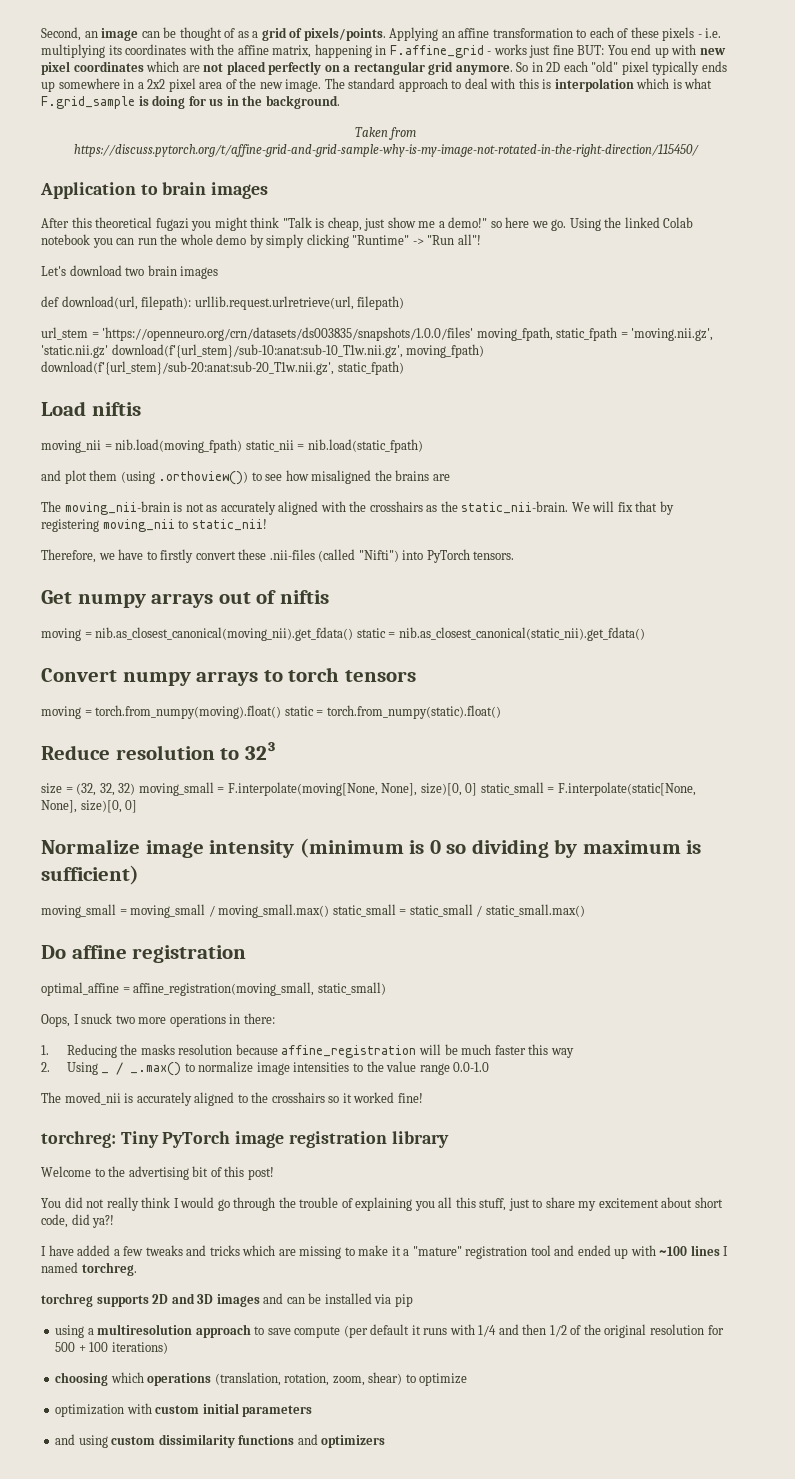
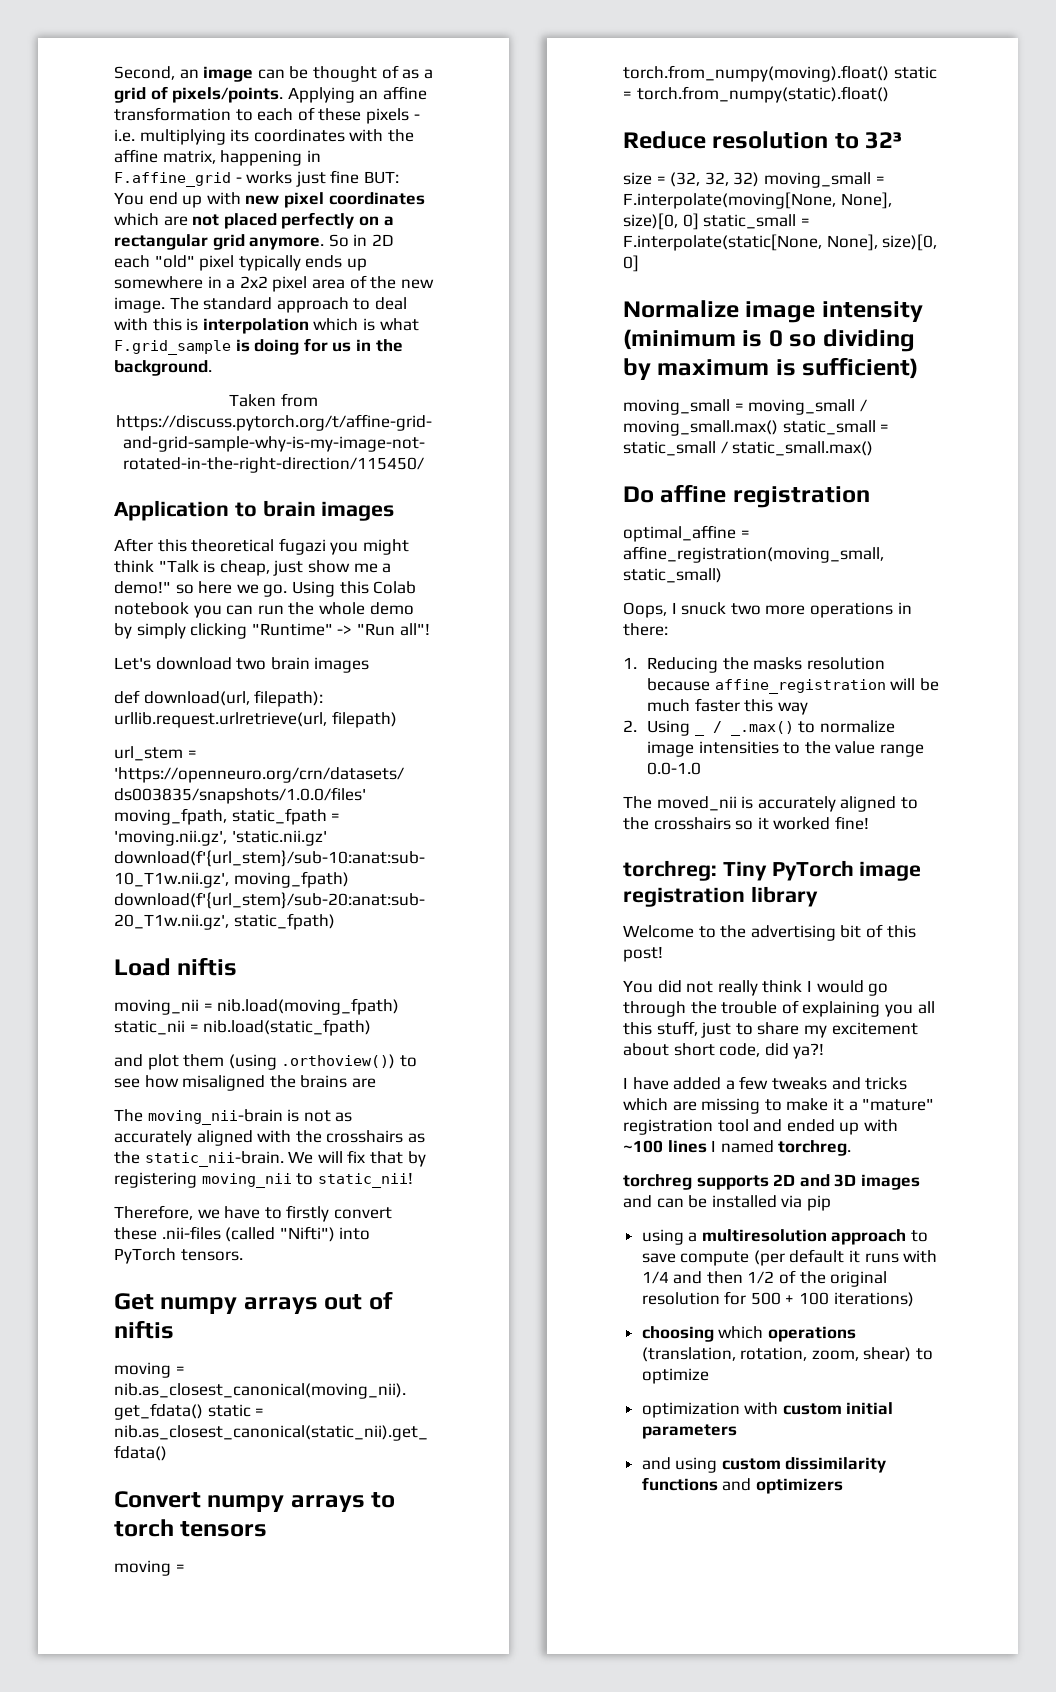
- Using the linked Colab notebook you can run the whole demo by simply clicking "Runtime" -> "Run all"!
+ Using this Colab notebook you can run the whole demo by simply clicking "Runtime" -> "Run all"!

